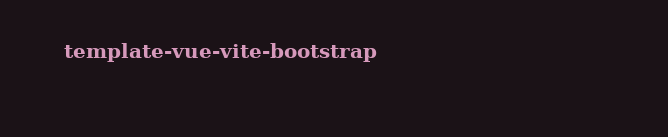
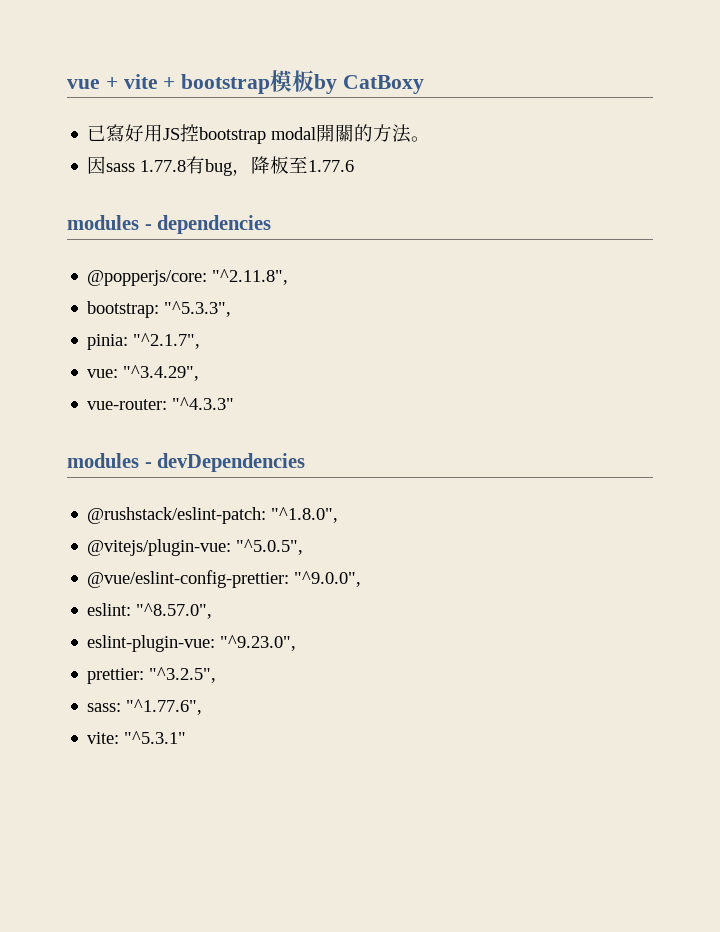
- template-vue-vite-bootstrap
+ vue + vite + bootstrap模板by CatBoxy
+ 已寫好用JS控bootstrap modal開關的方法。
+ 因sass 1.77.8有bug，降板至1.77.6
+ modules - dependencies
+ @popperjs/core: "^2.11.8",
+ bootstrap: "^5.3.3",
+ pinia: "^2.1.7",
+ vue: "^3.4.29",
+ vue-router: "^4.3.3"
+ modules - devDependencies
+ @rushstack/eslint-patch: "^1.8.0",
+ @vitejs/plugin-vue: "^5.0.5",
+ @vue/eslint-config-prettier: "^9.0.0",
+ eslint: "^8.57.0",
+ eslint-plugin-vue: "^9.23.0",
+ prettier: "^3.2.5",
+ sass: "^1.77.6",
+ vite: "^5.3.1"

